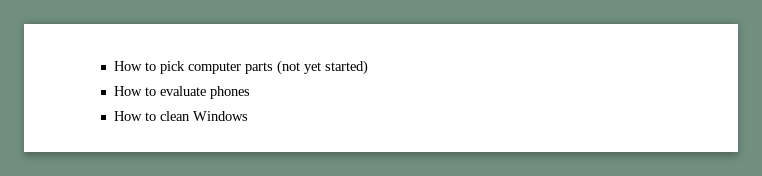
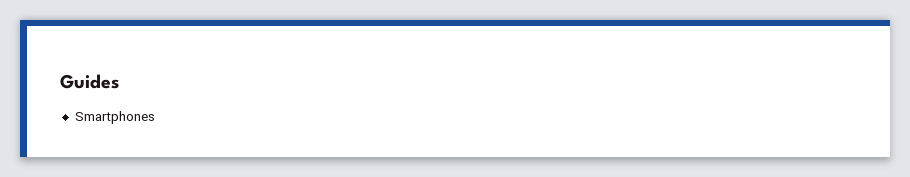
- How to pick computer parts (not yet started)
- How to evaluate phones
- How to clean Windows
+ Guides
+ Smartphones

